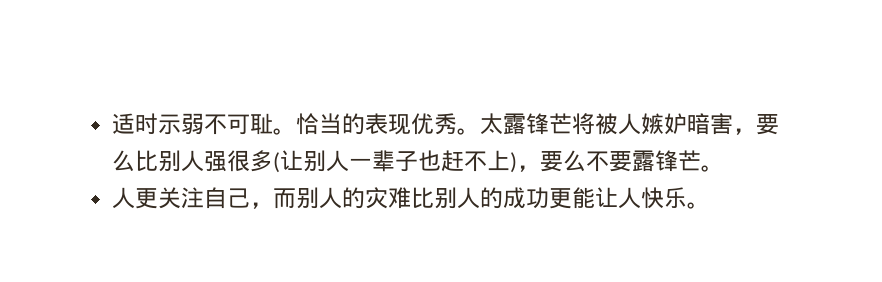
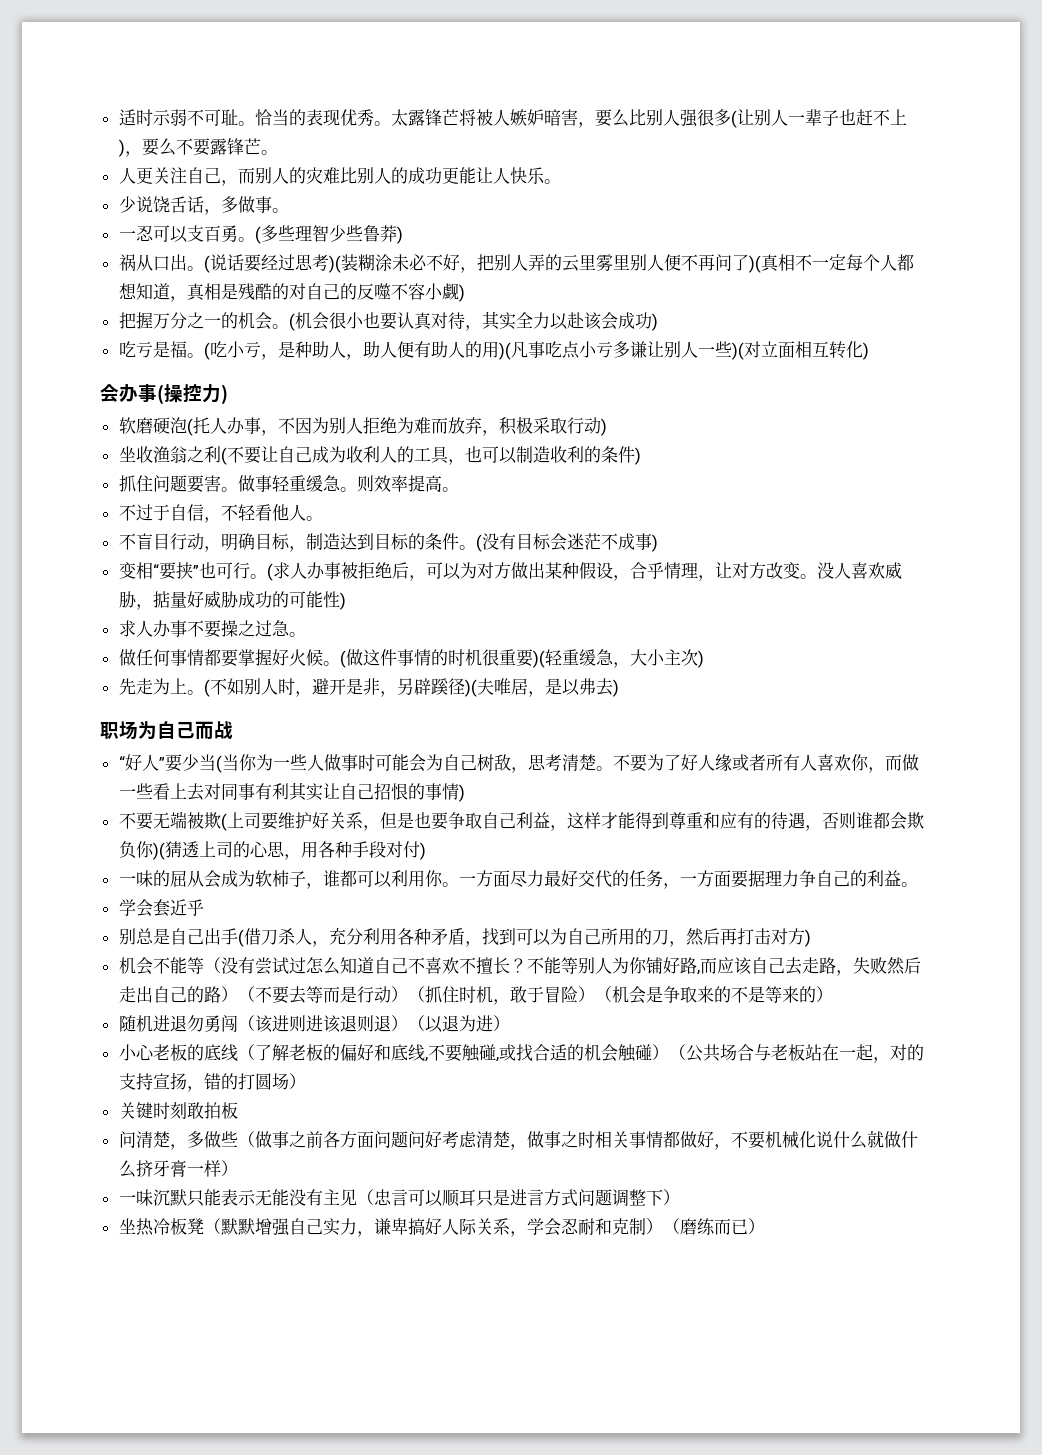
+ 少说饶舌话，多做事。
+ 一忍可以支百勇。(多些理智少些鲁莽)
+ 祸从口出。(说话要经过思考)(装糊涂未必不好，把别人弄的云里雾里别人便不再问了)(真相不一定每个人都想知道，真相是残酷的对自己的反噬不容小觑)
+ 把握万分之一的机会。(机会很小也要认真对待，其实全力以赴该会成功)
+ 吃亏是福。(吃小亏，是种助人，助人便有助人的用)(凡事吃点小亏多谦让别人一些)(对立面相互转化)
+ 会办事(操控力)
+ 软磨硬泡(托人办事，不因为别人拒绝为难而放弃，积极采取行动)
+ 坐收渔翁之利(不要让自己成为收利人的工具，也可以制造收利的条件)
+ 抓住问题要害。做事轻重缓急。则效率提高。
+ 不过于自信，不轻看他人。
+ 不盲目行动，明确目标，制造达到目标的条件。(没有目标会迷茫不成事)
+ 变相“要挟”也可行。(求人办事被拒绝后，可以为对方做出某种假设，合乎情理，让对方改变。没人喜欢威胁，掂量好威胁成功的可能性)
+ 求人办事不要操之过急。
+ 做任何事情都要掌握好火候。(做这件事情的时机很重要)(轻重缓急，大小主次)
+ 先走为上。(不如别人时，避开是非，另辟蹊径)(夫唯居，是以弗去)
+ 职场为自己而战
+ “好人”要少当(当你为一些人做事时可能会为自己树敌，思考清楚。不要为了好人缘或者所有人喜欢你，而做一些看上去对同事有利其实让自己招恨的事情)
+ 不要无端被欺(上司要维护好关系，但是也要争取自己利益，这样才能得到尊重和应有的待遇，否则谁都会欺负你)(猜透上司的心思，用各种手段对付)
+ 一味的屈从会成为软柿子，谁都可以利用你。一方面尽力最好交代的任务，一方面要据理力争自己的利益。
+ 学会套近乎
+ 别总是自己出手(借刀杀人，充分利用各种矛盾，找到可以为自己所用的刀，然后再打击对方)
+ 机会不能等（没有尝试过怎么知道自己不喜欢不擅长？不能等别人为你铺好路,而应该自己去走路，失败然后走出自己的路）（不要去等而是行动）（抓住时机，敢于冒险）（机会是争取来的不是等来的）
+ 随机进退勿勇闯（该进则进该退则退）（以退为进）
+ 小心老板的底线（了解老板的偏好和底线,不要触碰,或找合适的机会触碰）（公共场合与老板站在一起，对的支持宣扬，错的打圆场）
+ 关键时刻敢拍板
+ 问清楚，多做些（做事之前各方面问题问好考虑清楚，做事之时相关事情都做好，不要机械化说什么就做什么挤牙膏一样）
+ 一味沉默只能表示无能没有主见（忠言可以顺耳只是进言方式问题调整下）
+ 坐热冷板凳（默默增强自己实力，谦卑搞好人际关系，学会忍耐和克制）（磨练而已）

